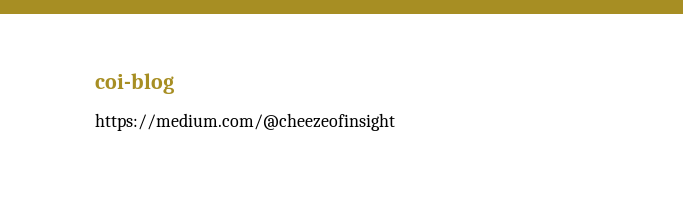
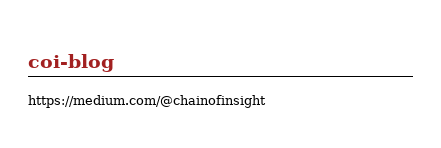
- https://medium.com/@cheezeofinsight
+ https://medium.com/@chainofinsight

